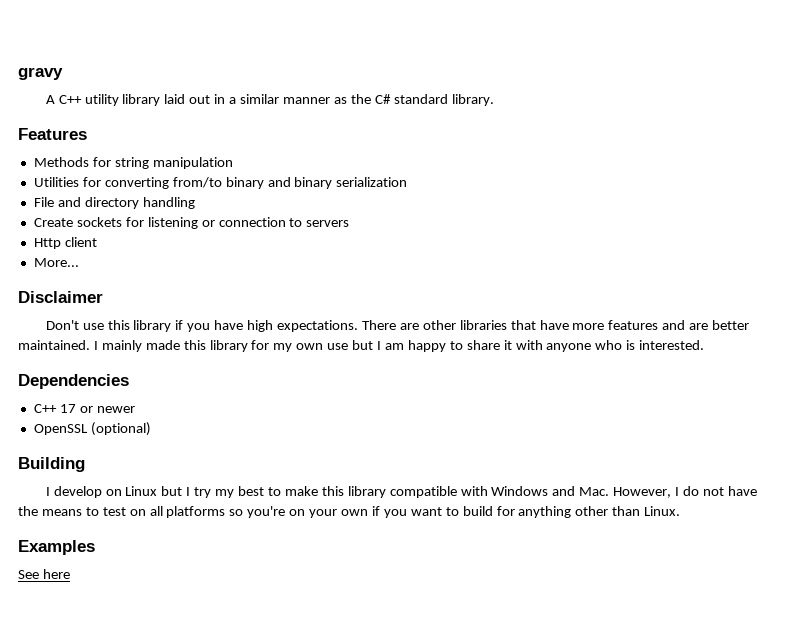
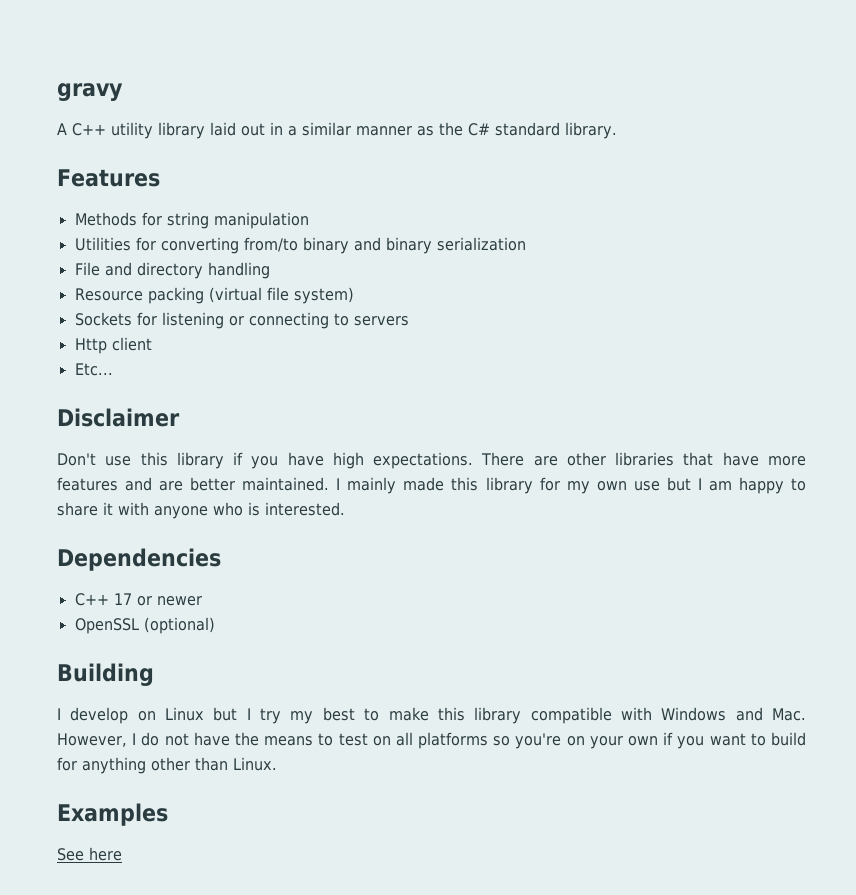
- Create sockets for listening or connection to servers
+ Resource packing (virtual file system)
+ Sockets for listening or connecting to servers
- More...
+ Etc...

